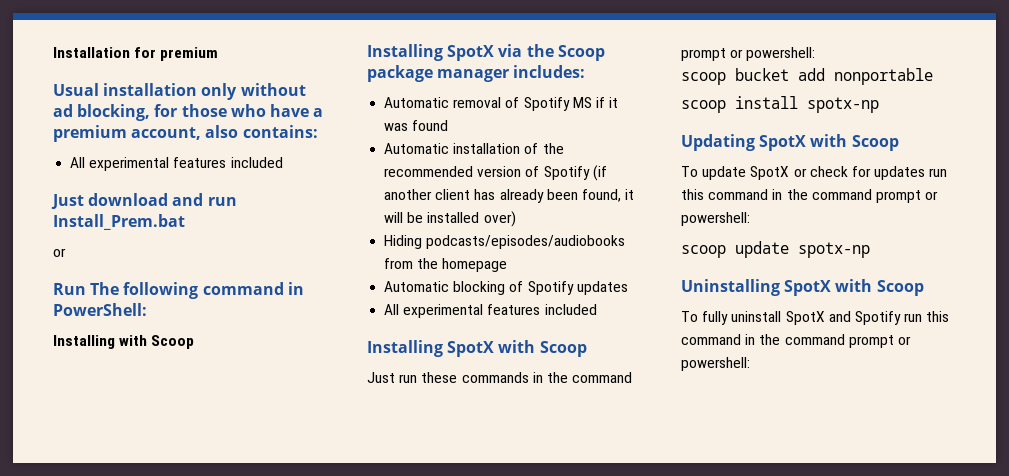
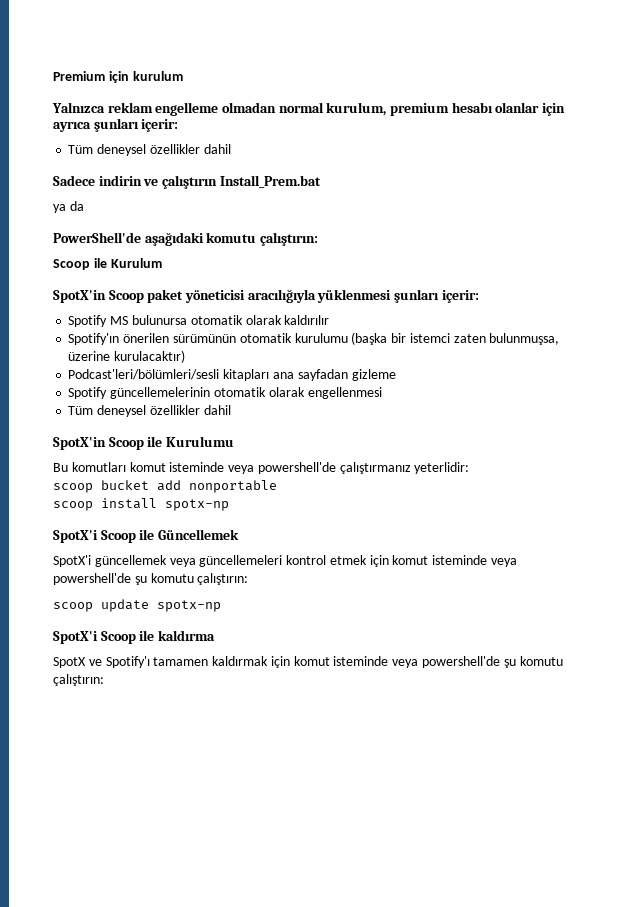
- Installation for premium
- Usual installation only without ad blocking, for those who have a premium account, also contains:
- All experimental features included
- Just download and run Install_Prem.bat
- or
- Run The following command in PowerShell:
- Installing with Scoop
- Installing SpotX via the Scoop package manager includes:
- Automatic removal of Spotify MS if it was found
- Automatic installation of the recommended version of Spotify (if another client has already been found, it will be installed over)
- Hiding podcasts/episodes/audiobooks from the homepage
- Automatic blocking of Spotify updates
- All experimental features included
- Installing SpotX with Scoop
- Just run these commands in the command prompt or powershell:
+ Premium için kurulum
+ Yalnızca reklam engelleme olmadan normal kurulum, premium hesabı olanlar için ayrıca şunları içerir:
+ Tüm deneysel özellikler dahil
+ Sadece indirin ve çalıştırın Install_Prem.bat
+ ya da
+ PowerShell'de aşağıdaki komutu çalıştırın:
+ Scoop ile Kurulum
+ SpotX'in Scoop paket yöneticisi aracılığıyla yüklenmesi şunları içerir:
+ Spotify MS bulunursa otomatik olarak kaldırılır
+ Spotify'ın önerilen sürümünün otomatik kurulumu (başka bir istemci zaten bulunmuşsa, üzerine kurulacaktır)
+ Podcast'leri/bölümleri/sesli kitapları ana sayfadan gizleme
+ Spotify güncellemelerinin otomatik olarak engellenmesi
+ Tüm deneysel özellikler dahil
+ SpotX'in Scoop ile Kurulumu
+ Bu komutları komut isteminde veya powershell'de çalıştırmanız yeterlidir:
- Updating SpotX with Scoop
- To update SpotX or check for updates run this command in the command prompt or powershell:
+ SpotX'i Scoop ile Güncellemek
+ SpotX'i güncellemek veya güncellemeleri kontrol etmek için komut isteminde veya powershell'de şu komutu çalıştırın:
  scoop update spotx-np
- Uninstalling SpotX with Scoop
- To fully uninstall SpotX and Spotify run this command in the command prompt or powershell:
+ SpotX'i Scoop ile kaldırma
+ SpotX ve Spotify'ı tamamen kaldırmak için komut isteminde veya powershell'de şu komutu çalıştırın:

